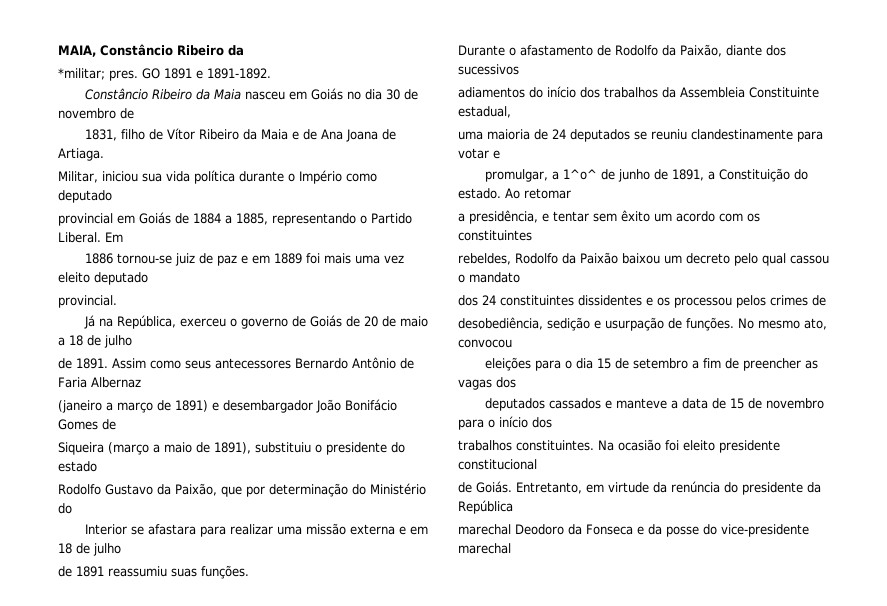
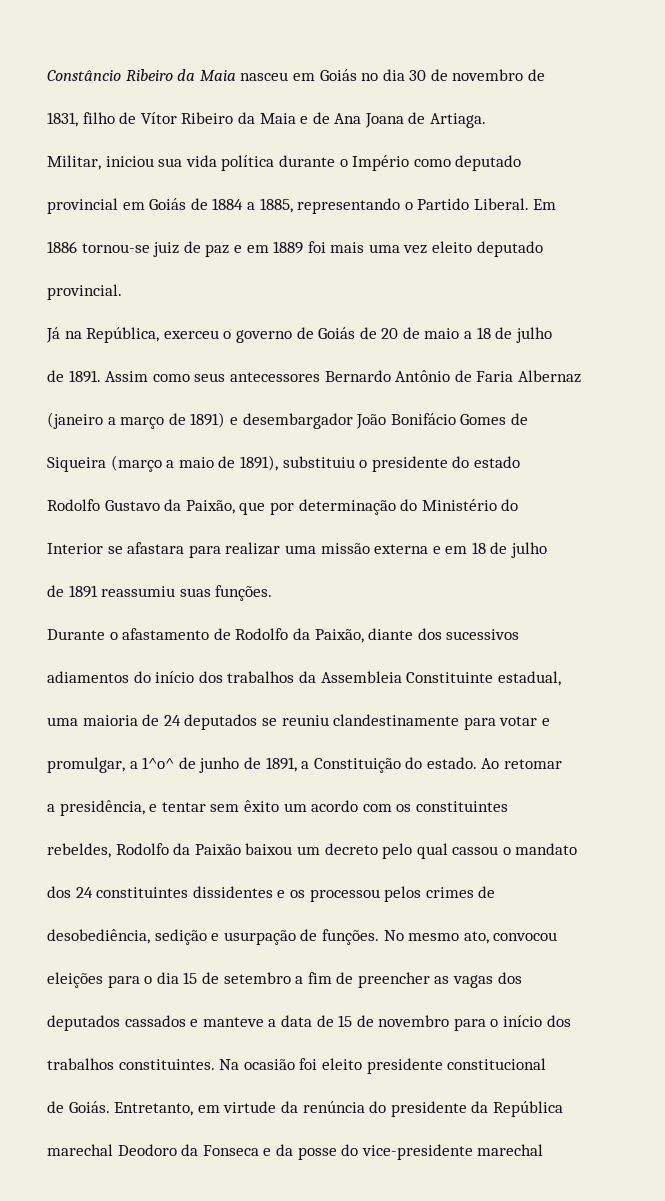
- MAIA, Constâncio Ribeiro da
- *militar; pres. GO 1891 e 1891-1892.

